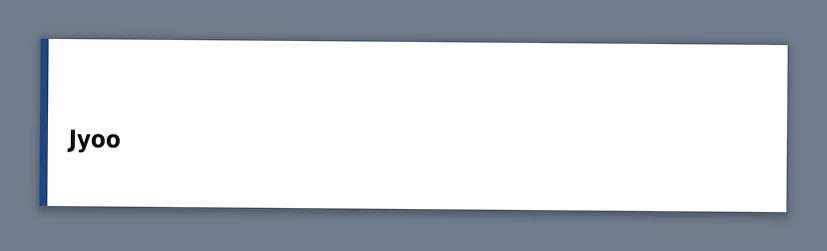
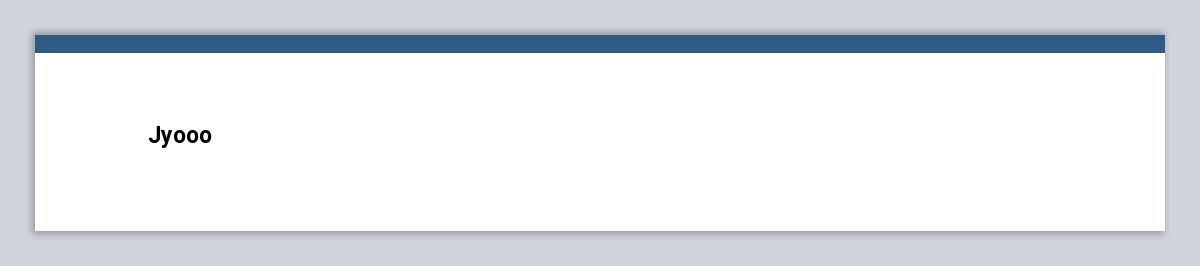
- Jyoo
+ Jyooo

